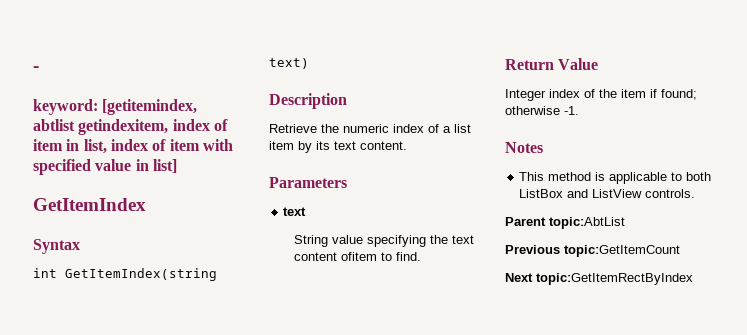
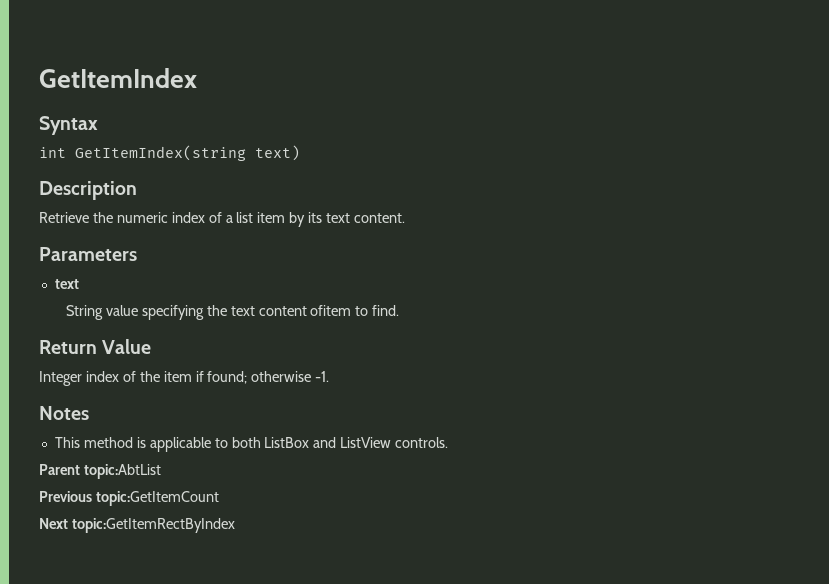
- -
- keyword: [getitemindex, abtlist getindexitem, index of item in list, index of item with specified value in list]

